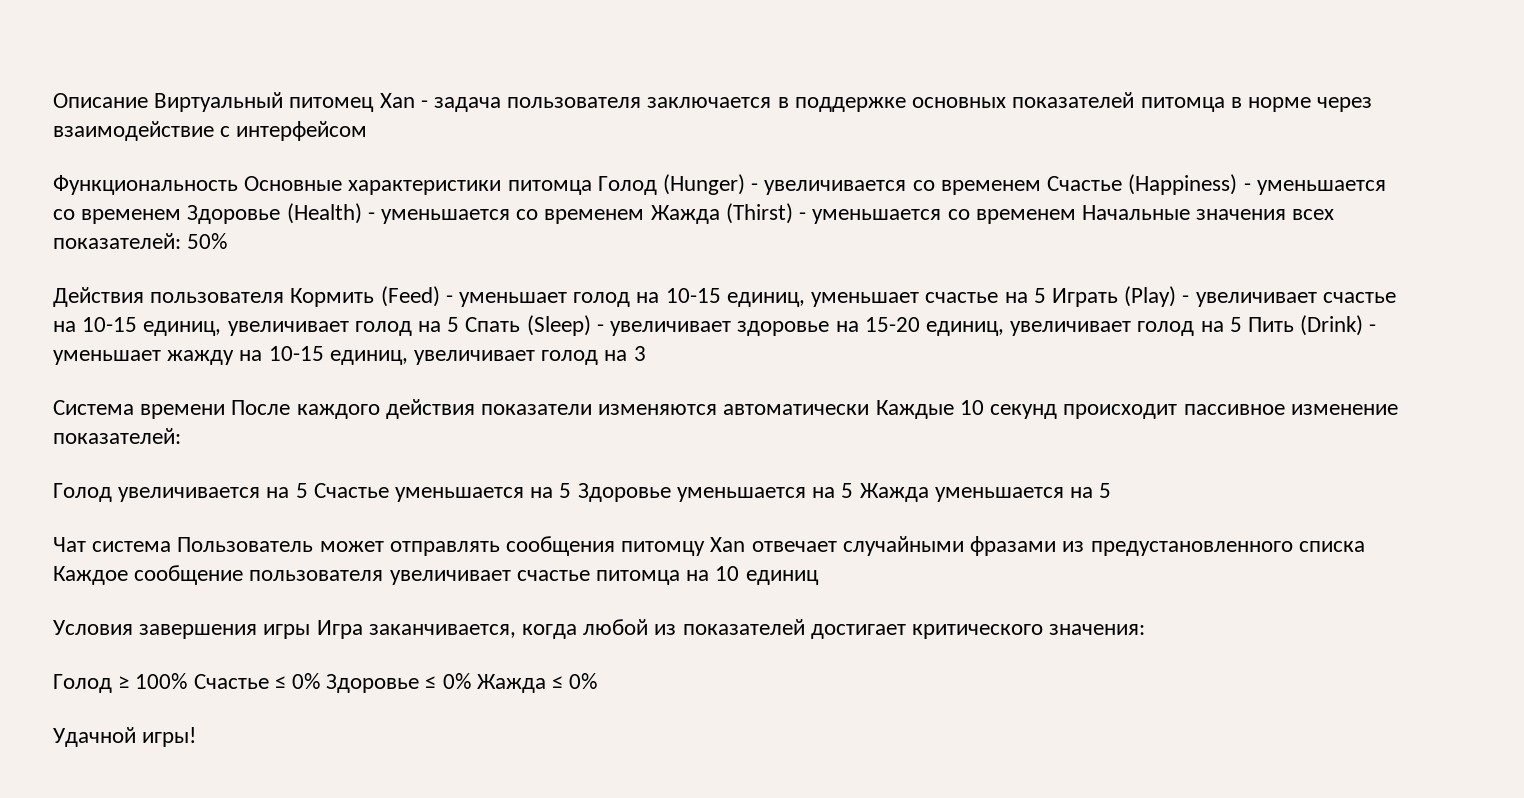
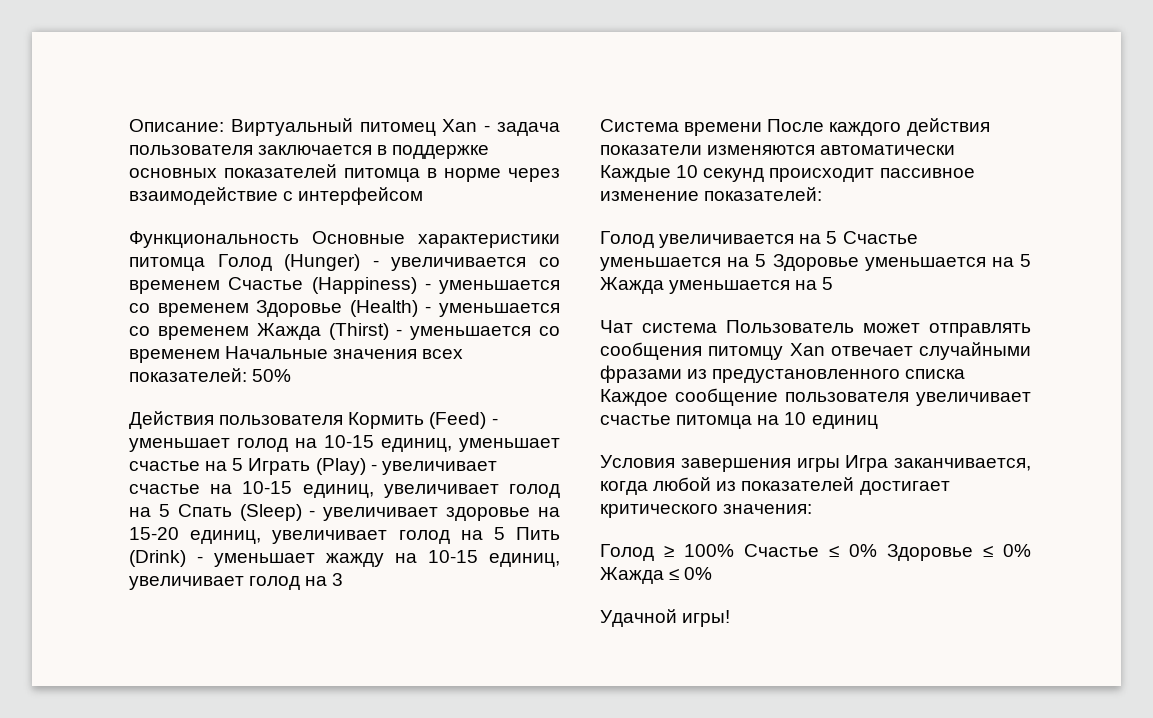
- Описание Виртуальный питомец Xan - задача пользователя заключается в поддержке основных показателей питомца в норме через взаимодействие с интерфейсом
+ Описание: Виртуальный питомец Xan - задача пользователя заключается в поддержке основных показателей питомца в норме через взаимодействие с интерфейсом

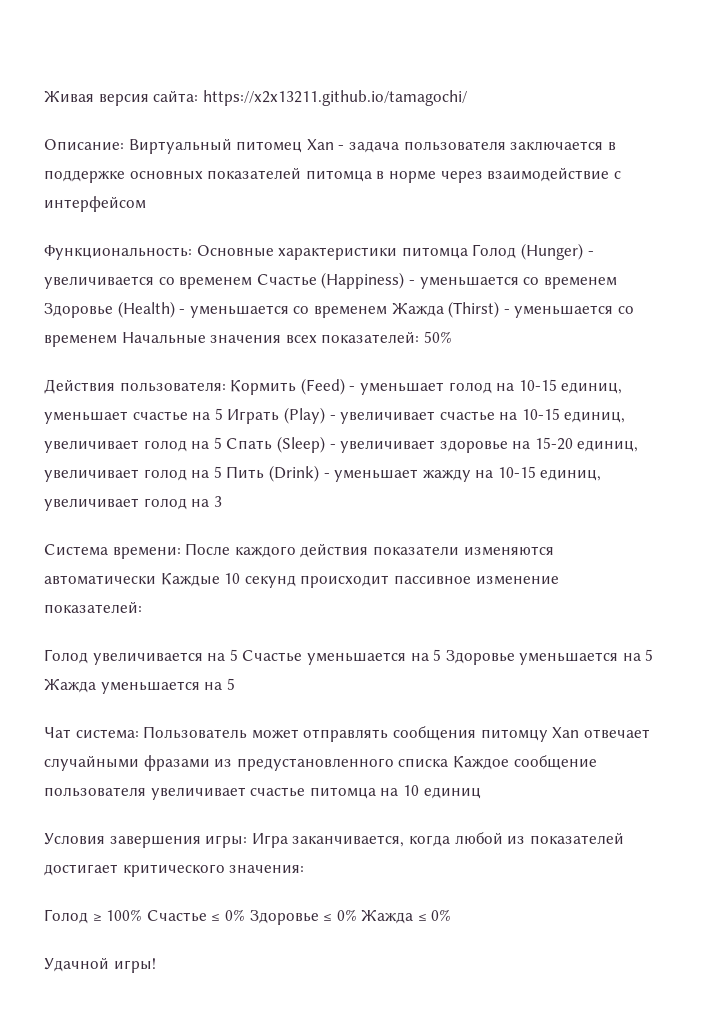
+ Живая версия сайта: https://x2x13211.github.io/tamagochi/
- Функциональность Основные характеристики питомца Голод (Hunger) - увеличивается со временем Счастье (Happiness) - уменьшается со временем Здоровье (Health) - уменьшается со временем Жажда (Thirst) - уменьшается со временем Начальные значения всех показателей: 50%
+ Функциональность: Основные характеристики питомца Голод (Hunger) - увеличивается со временем Счастье (Happiness) - уменьшается со временем Здоровье (Health) - уменьшается со временем Жажда (Thirst) - уменьшается со временем Начальные значения всех показателей: 50%
- Действия пользователя Кормить (Feed) - уменьшает голод на 10-15 единиц, уменьшает счастье на 5 Играть (Play) - увеличивает счастье на 10-15 единиц, увеличивает голод на 5 Спать (Sleep) - увеличивает здоровье на 15-20 единиц, увеличивает голод на 5 Пить (Drink) - уменьшает жажду на 10-15 единиц, увеличивает голод на 3
+ Действия пользователя: Кормить (Feed) - уменьшает голод на 10-15 единиц, уменьшает счастье на 5 Играть (Play) - увеличивает счастье на 10-15 единиц, увеличивает голод на 5 Спать (Sleep) - увеличивает здоровье на 15-20 единиц, увеличивает голод на 5 Пить (Drink) - уменьшает жажду на 10-15 единиц, увеличивает голод на 3
- Система времени После каждого действия показатели изменяются автоматически Каждые 10 секунд происходит пассивное изменение показателей:
+ Система времени: После каждого действия показатели изменяются автоматически Каждые 10 секунд происходит пассивное изменение показателей:
- Чат система Пользователь может отправлять сообщения питомцу Xan отвечает случайными фразами из предустановленного списка Каждое сообщение пользователя увеличивает счастье питомца на 10 единиц
+ Чат система: Пользователь может отправлять сообщения питомцу Xan отвечает случайными фразами из предустановленного списка Каждое сообщение пользователя увеличивает счастье питомца на 10 единиц
- Условия завершения игры Игра заканчивается, когда любой из показателей достигает критического значения:
+ Условия завершения игры: Игра заканчивается, когда любой из показателей достигает критического значения:

